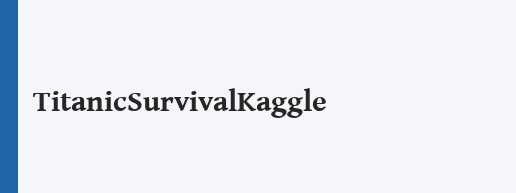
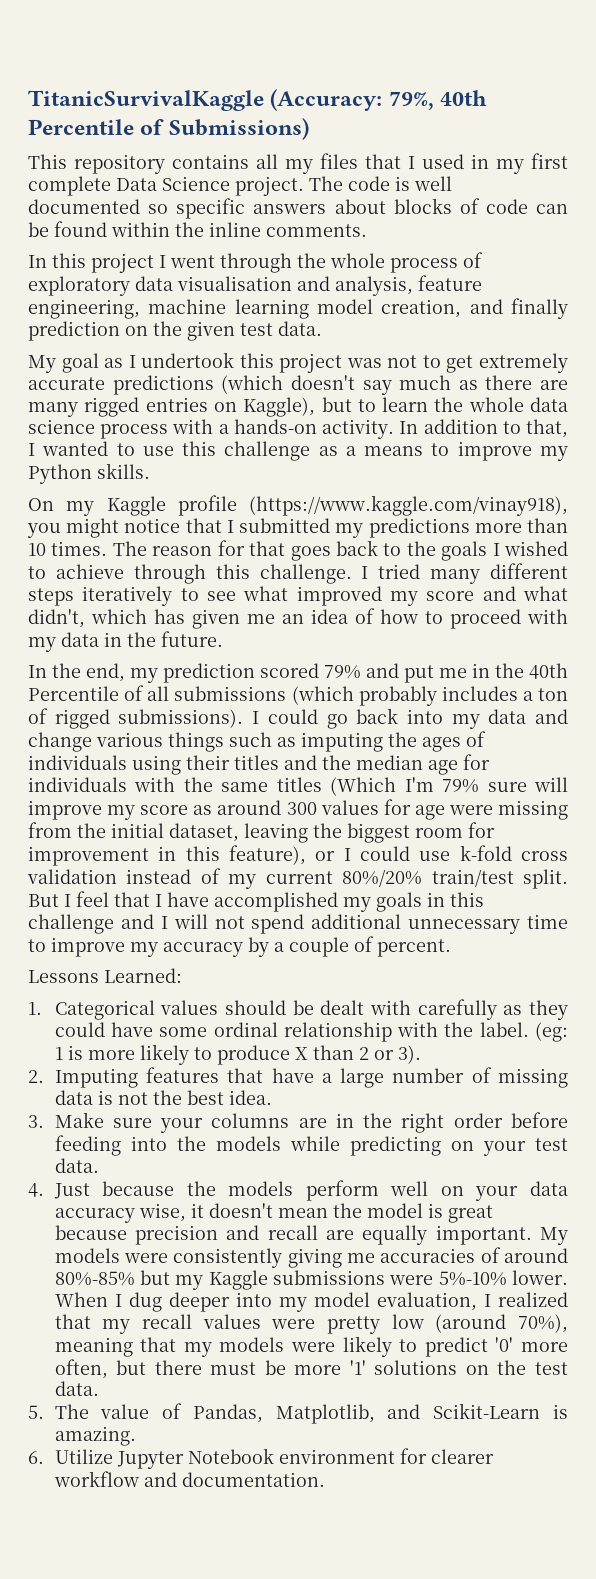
- TitanicSurvivalKaggle
+ TitanicSurvivalKaggle (Accuracy: 79%, 40th Percentile of Submissions)
+ This repository contains all my files that I used in my first complete Data Science project. The code is well documented so specific answers about blocks of code can be found within the inline comments.
+ In this project I went through the whole process of exploratory data visualisation and analysis, feature engineering, machine learning model creation, and finally prediction on the given test data.
+ My goal as I undertook this project was not to get extremely accurate predictions (which doesn't say much as there are many rigged entries on Kaggle), but to learn the whole data science process with a hands-on activity. In addition to that, I wanted to use this challenge as a means to improve my Python skills.
+ On my Kaggle profile (https://www.kaggle.com/vinay918), you might notice that I submitted my predictions more than 10 times. The reason for that goes back to the goals I wished to achieve through this challenge. I tried many different steps iteratively to see what improved my score and what didn't, which has given me an idea of how to proceed with my data in the future.
+ In the end, my prediction scored 79% and put me in the 40th Percentile of all submissions (which probably includes a ton of rigged submissions). I could go back into my data and change various things such as imputing the ages of individuals using their titles and the median age for individuals with the same titles (Which I'm 79% sure will improve my score as around 300 values for age were missing from the initial dataset, leaving the biggest room for improvement in this feature), or I could use k-fold cross validation instead of my current 80%/20% train/test split. But I feel that I have accomplished my goals in this challenge and I will not spend additional unnecessary time to improve my accuracy by a couple of percent.
+ Lessons Learned:
+ 1. Categorical values should be dealt with carefully as they could have some ordinal relationship with the label. (eg: 1 is more likely to produce X than 2 or 3).
+ 2. Imputing features that have a large number of missing data is not the best idea.
+ 3. Make sure your columns are in the right order before feeding into the models while predicting on your test data.
+ 4. Just because the models perform well on your data accuracy wise, it doesn't mean the model is great because precision and recall are equally important. My models were consistently giving me accuracies of around 80%-85% but my Kaggle submissions were 5%-10% lower. When I dug deeper into my model evaluation, I realized that my recall values were pretty low (around 70%), meaning that my models were likely to predict '0' more often, but there must be more '1' solutions on the test data.
+ 5. The value of Pandas, Matplotlib, and Scikit-Learn is amazing.
+ 6. Utilize Jupyter Notebook environment for clearer workflow and documentation.

